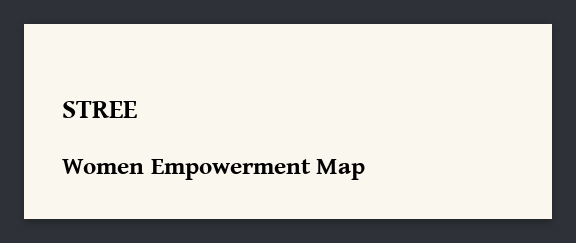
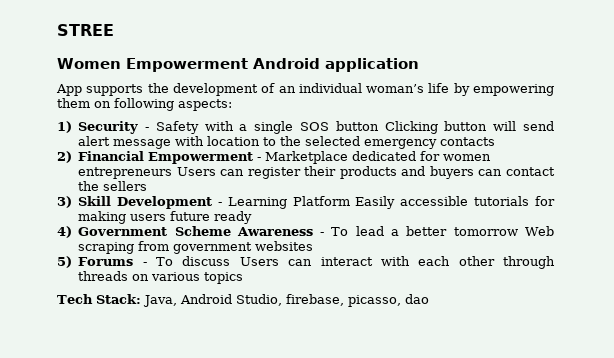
- Women Empowerment Map
+ Women Empowerment Android application
+ App supports the development of an individual woman’s life by empowering them on following aspects:
+ 1) Security - Safety with a single SOS button Clicking button will send alert message with location to the selected emergency contacts
+ 2) Financial Empowerment - Marketplace dedicated for women entrepreneurs Users can register their products and buyers can contact the sellers
+ 3) Skill Development - Learning Platform Easily accessible tutorials for making users future ready
+ 4) Government Scheme Awareness - To lead a better tomorrow Web scraping from government websites
+ 5) Forums - To discuss Users can interact with each other through threads on various topics
+ Tech Stack: Java, Android Studio, firebase, picasso, dao

